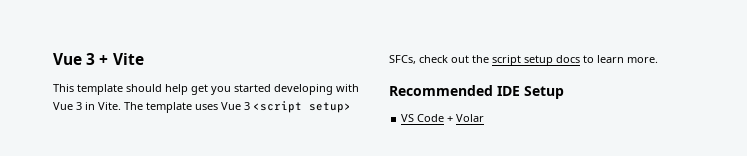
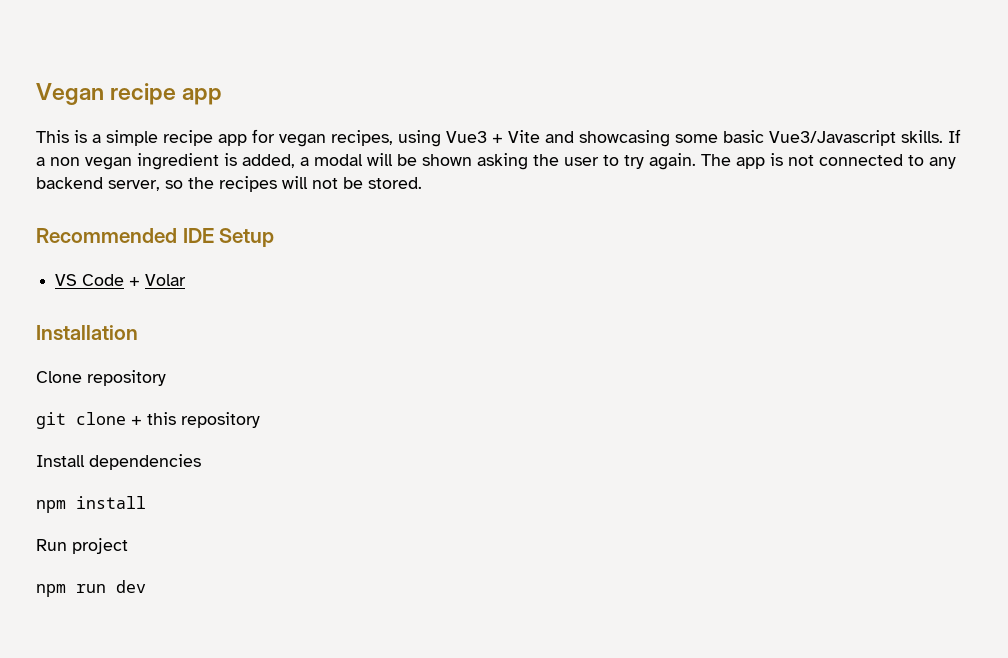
- Vue 3 + Vite
- This template should help get you started developing with Vue 3 in Vite. The template uses Vue 3 <script setup> SFCs, check out the script setup docs to learn more.
+ Vegan recipe app
+ This is a simple recipe app for vegan recipes, using Vue3 + Vite and showcasing some basic Vue3/Javascript skills. If a non vegan ingredient is added, a modal will be shown asking the user to try again. The app is not connected to any backend server, so the recipes will not be stored.
+ Installation
+ Clone repository
+ git clone + this repository
+ Install dependencies
+ npm install
+ Run project
+ npm run dev

